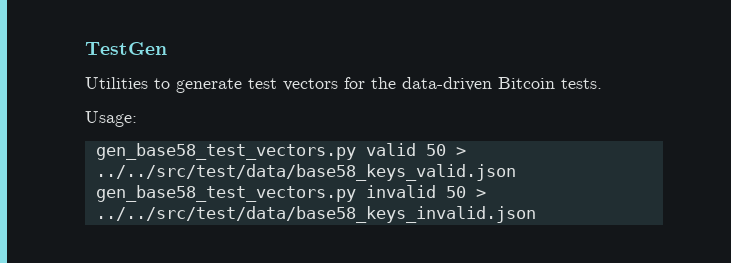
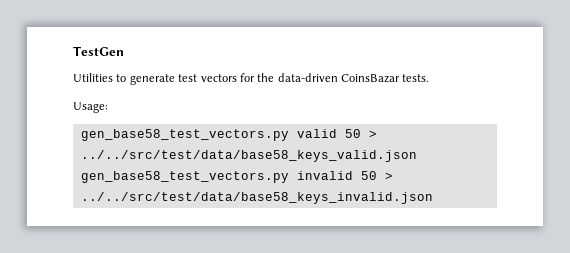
- Utilities to generate test vectors for the data-driven Bitcoin tests.
+ Utilities to generate test vectors for the data-driven CoinsBazar tests.

